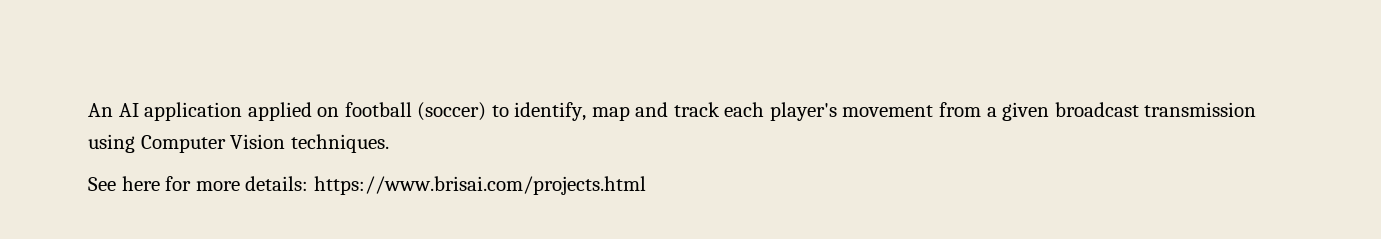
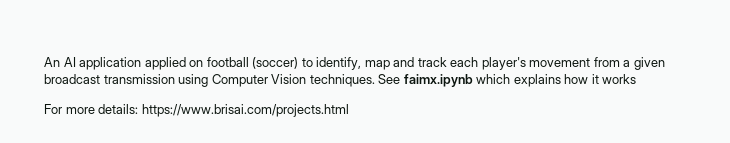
- An AI application applied on football (soccer) to identify, map and track each player's movement from a given broadcast transmission using Computer Vision techniques.
- See here for more details: https://www.brisai.com/projects.html
+ An AI application applied on football (soccer) to identify, map and track each player's movement from a given broadcast transmission using Computer Vision techniques. See faimx.ipynb which explains how it works
+ For more details: https://www.brisai.com/projects.html

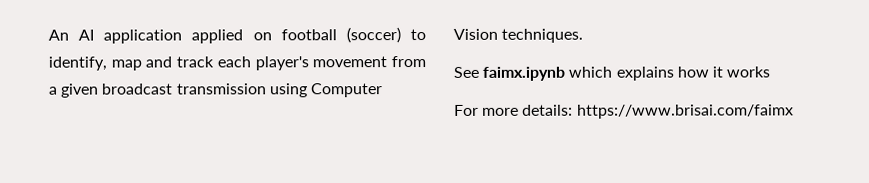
- An AI application applied on football (soccer) to identify, map and track each player's movement from a given broadcast transmission using Computer Vision techniques. See faimx.ipynb which explains how it works
+ An AI application applied on football (soccer) to identify, map and track each player's movement from a given broadcast transmission using Computer Vision techniques.
+ See faimx.ipynb which explains how it works
- For more details: https://www.brisai.com/projects.html
+ For more details: https://www.brisai.com/faimx

